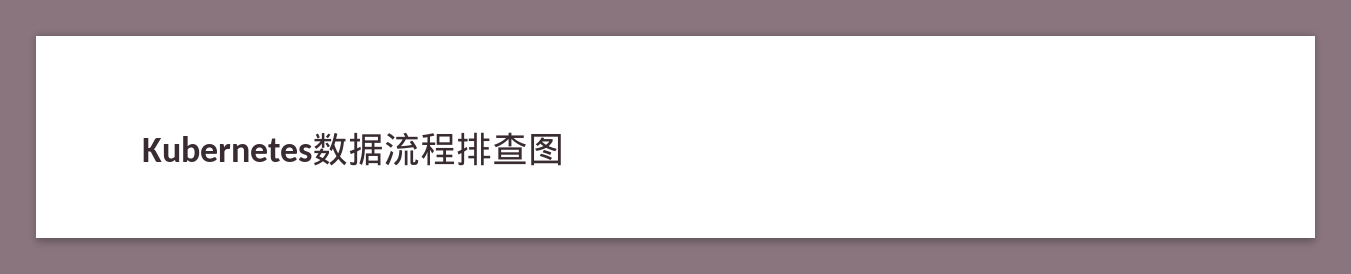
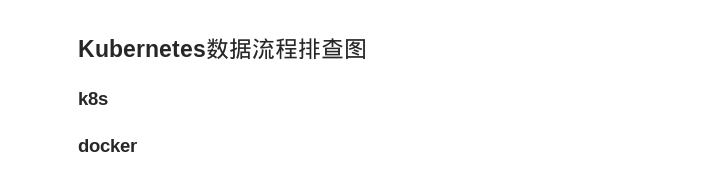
+ k8s
+ docker

